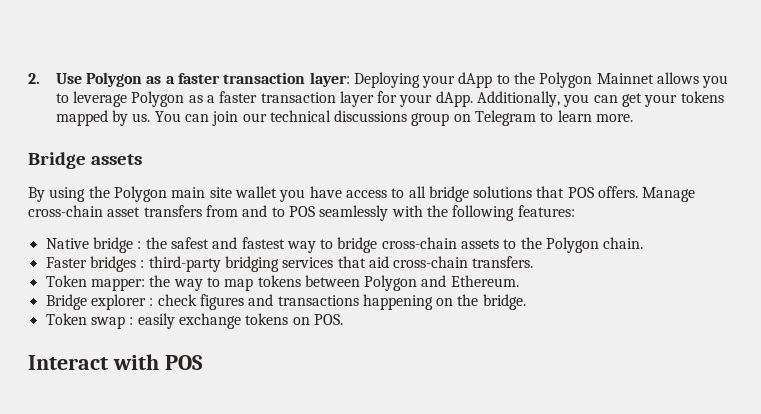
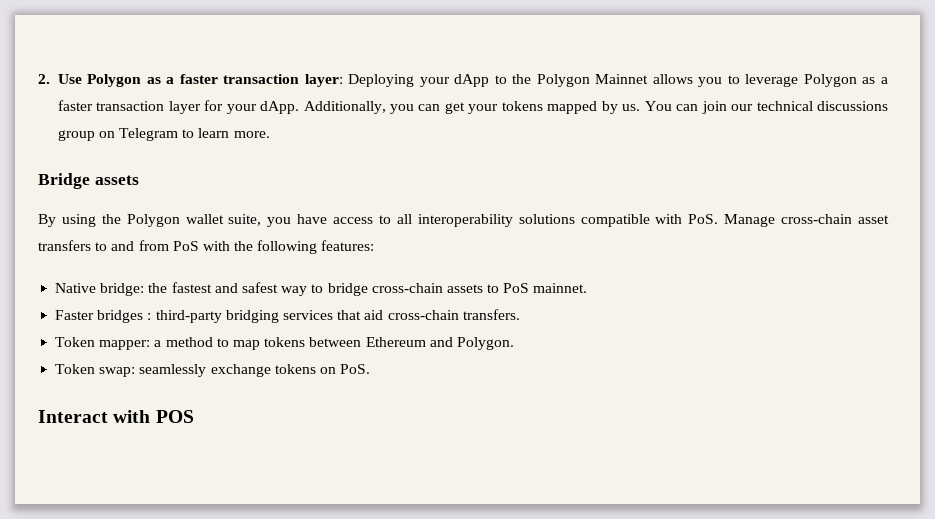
- By using the Polygon main site wallet you have access to all bridge solutions that POS offers. Manage cross-chain asset transfers from and to POS seamlessly with the following features:
+ By using the Polygon wallet suite, you have access to all interoperability solutions compatible with PoS. Manage cross-chain asset transfers to and from PoS with the following features:
- Native bridge : the safest and fastest way to bridge cross-chain assets to the Polygon chain.
+ Native bridge: the fastest and safest way to bridge cross-chain assets to PoS mainnet.
- Token mapper: the way to map tokens between Polygon and Ethereum.
- Bridge explorer : check figures and transactions happening on the bridge.
- Token swap : easily exchange tokens on POS.
+ Token mapper: a method to map tokens between Ethereum and Polygon.
+ Token swap: seamlessly exchange tokens on PoS.

